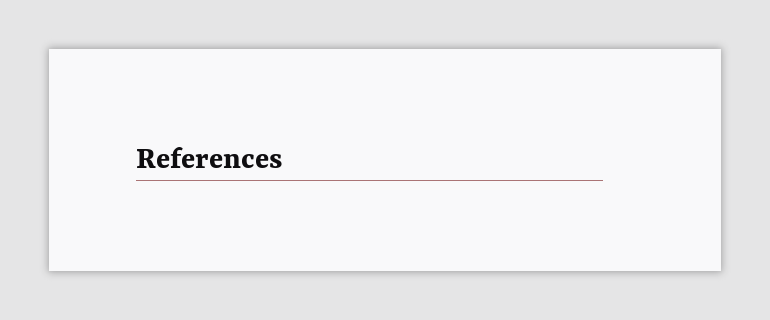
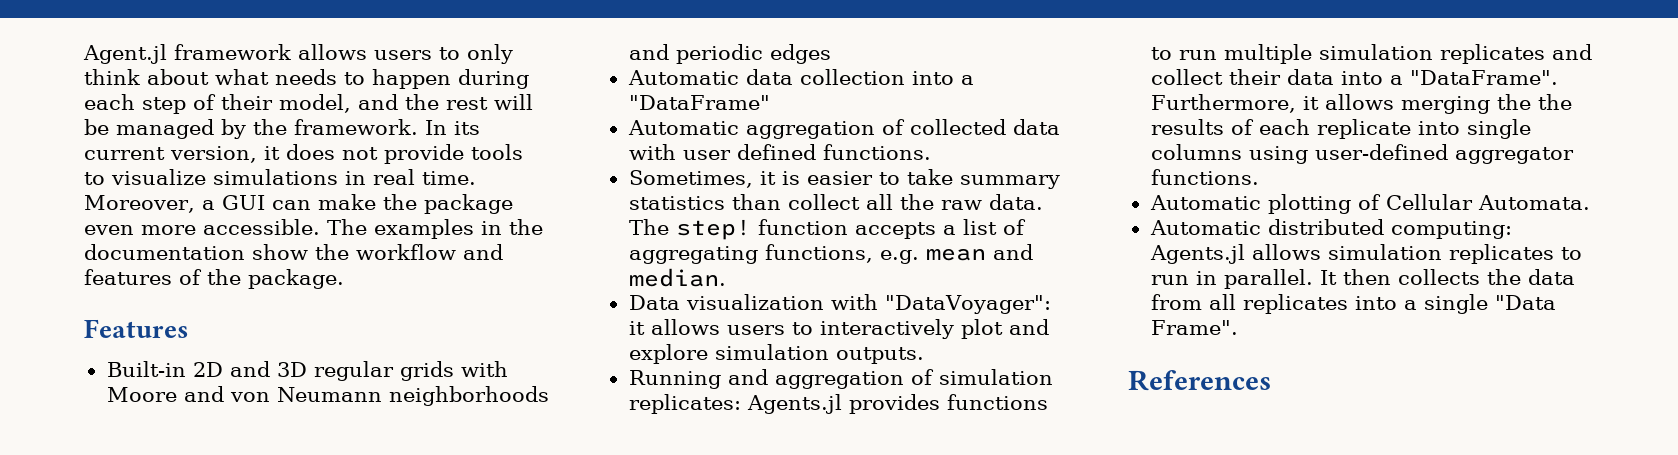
+ Agent.jl framework allows users to only think about what needs to happen during each step of their model, and the rest will be managed by the framework. In its current version, it does not provide tools to visualize simulations in real time. Moreover, a GUI can make the package even more accessible. The examples in the documentation show the workflow and features of the package.
+ Features
+ Built-in 2D and 3D regular grids with Moore and von Neumann neighborhoods and periodic edges
+ Automatic data collection into a "DataFrame"
+ Automatic aggregation of collected data with user defined functions.
+ Sometimes, it is easier to take summary statistics than collect all the raw data. The step! function accepts a list of aggregating functions, e.g. mean and median.
+ Data visualization with "DataVoyager": it allows users to interactively plot and explore simulation outputs.
+ Running and aggregation of simulation replicates: Agents.jl provides functions to run multiple simulation replicates and collect their data into a "DataFrame". Furthermore, it allows merging the the results of each replicate into single columns using user-defined aggregator functions.
+ Automatic plotting of Cellular Automata.
+ Automatic distributed computing: Agents.jl allows simulation replicates to run in parallel. It then collects the data from all replicates into a single "Data Frame".

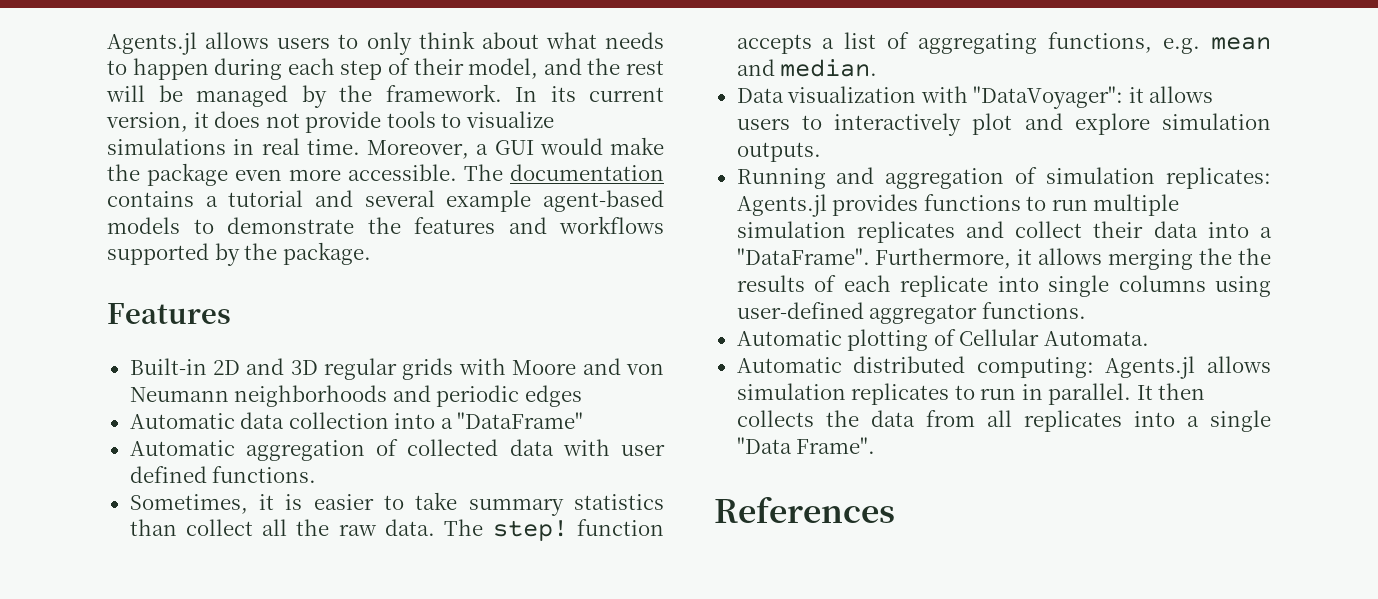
- Agent.jl framework allows users to only think about what needs to happen during each step of their model, and the rest will be managed by the framework.
+ Agents.jl allows users to only think about what needs to happen during each step of their model, and the rest will be managed by the framework.
- Moreover, a GUI can make the package even more accessible.
+ Moreover, a GUI would make the package even more accessible.
- The examples in the documentation show the workflow and features of the package.
+ The documentation contains a tutorial and several example agent-based models to demonstrate the features and workflows supported by the package.

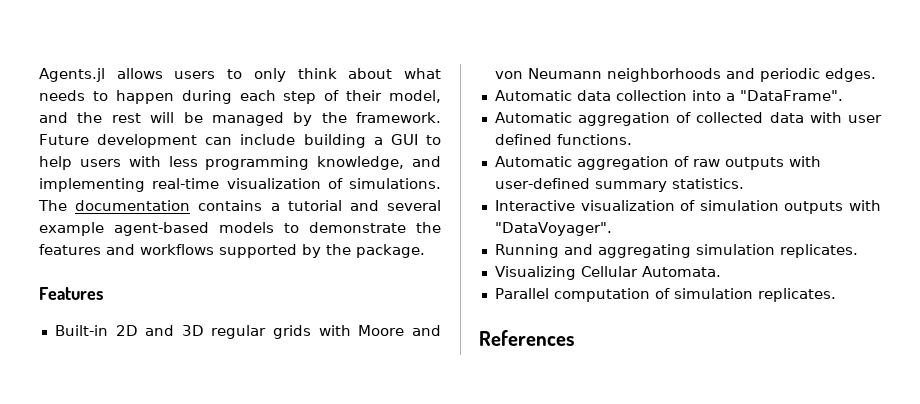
- In its current version, it does not provide tools to visualize simulations in real time. Moreover, a GUI would make the package even more accessible.
+ Future development can include building a GUI to help users with less programming knowledge, and implementing real-time visualization of simulations.
- Built-in 2D and 3D regular grids with Moore and von Neumann neighborhoods and periodic edges
+ Built-in 2D and 3D regular grids with Moore and von Neumann neighborhoods and periodic edges.
- Automatic data collection into a "DataFrame"
+ Automatic data collection into a "DataFrame".
- Sometimes, it is easier to take summary statistics than collect all the raw data. The step! function accepts a list of aggregating functions, e.g. mean and median.
- Data visualization with "DataVoyager": it allows users to interactively plot and explore simulation outputs.
- Running and aggregation of simulation replicates: Agents.jl provides functions to run multiple simulation replicates and collect their data into a "DataFrame". Furthermore, it allows merging the the results of each replicate into single columns using user-defined aggregator functions.
- Automatic plotting of Cellular Automata.
- Automatic distributed computing: Agents.jl allows simulation replicates to run in parallel. It then collects the data from all replicates into a single "Data Frame".
+ Automatic aggregation of raw outputs with user-defined summary statistics.
+ Interactive visualization of simulation outputs with "DataVoyager".
+ Running and aggregating simulation replicates.
+ Visualizing Cellular Automata.
+ Parallel computation of simulation replicates.

